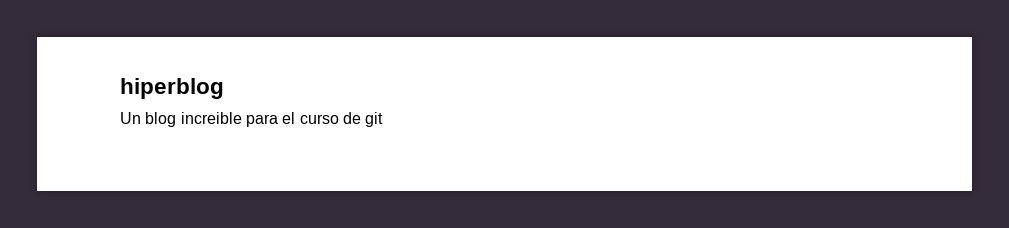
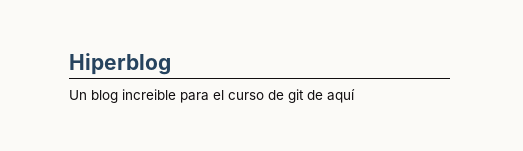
- hiperblog
+ Hiperblog
- Un blog increible para el curso de git
+ Un blog increible para el curso de git de aquí

